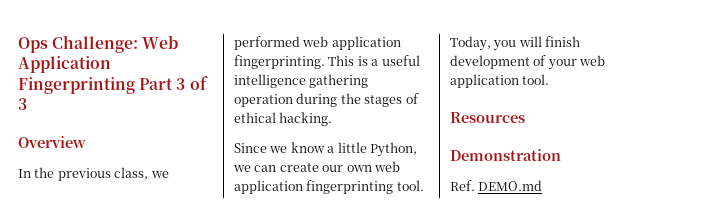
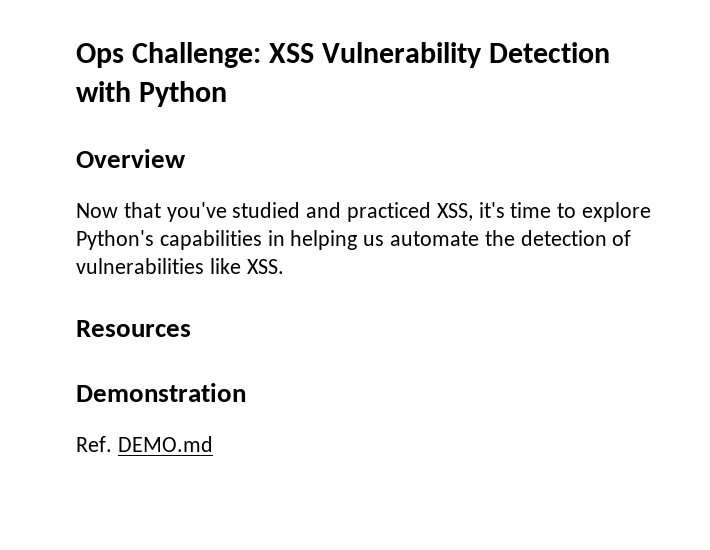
- Ops Challenge: Web Application Fingerprinting Part 3 of 3
+ Ops Challenge: XSS Vulnerability Detection with Python
  Overview
- In the previous class, we performed web application fingerprinting. This is a useful intelligence gathering operation during the stages of ethical hacking.
- Since we know a little Python, we can create our own web application fingerprinting tool. Today, you will finish development of your web application tool.
+ Now that you've studied and practiced XSS, it's time to explore Python's capabilities in helping us automate the detection of vulnerabilities like XSS.

